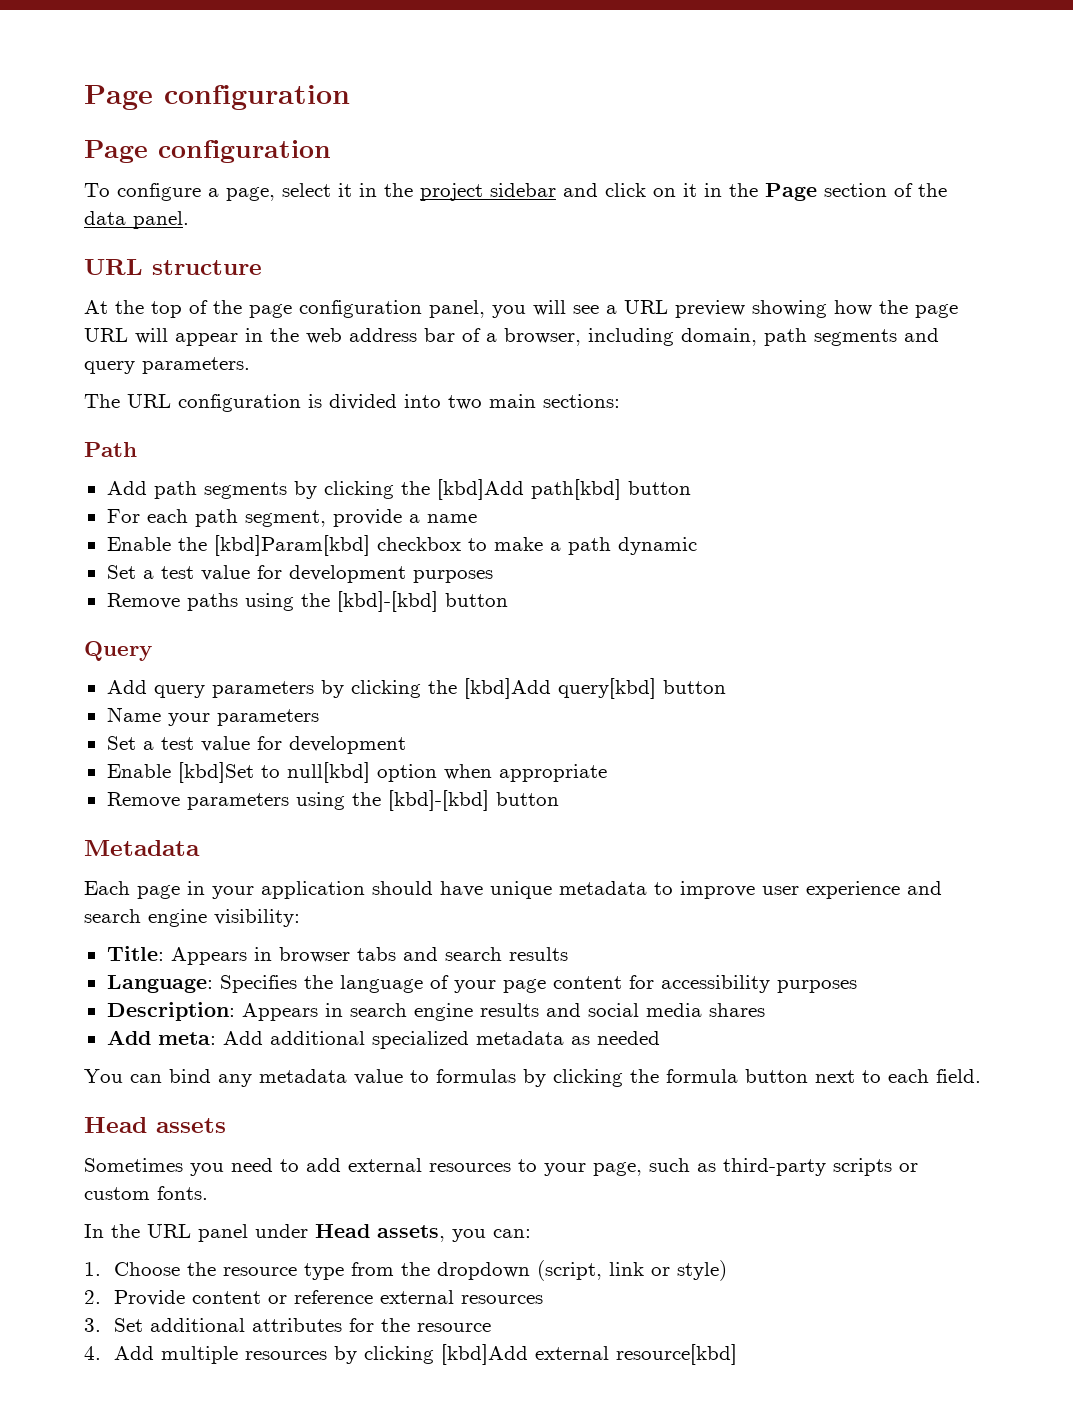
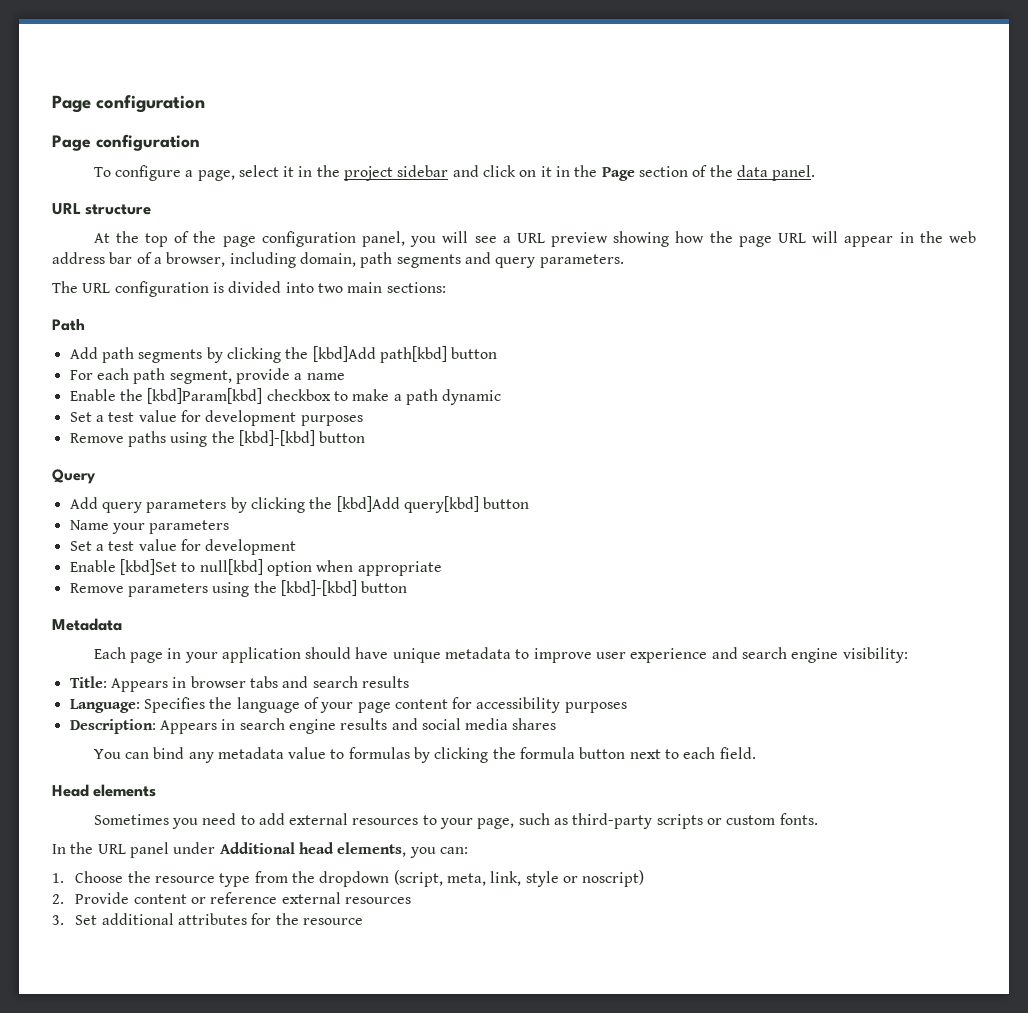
- Add meta: Add additional specialized metadata as needed
- Head assets
+ Head elements
- In the URL panel under Head assets, you can:
+ In the URL panel under Additional head elements, you can:
- 1. Choose the resource type from the dropdown (script, link or style)
+ 1. Choose the resource type from the dropdown (script, meta, link, style or noscript)
- 4. Add multiple resources by clicking [kbd]Add external resource[kbd]

